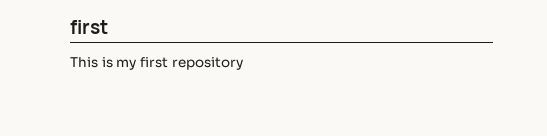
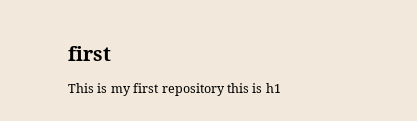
- This is my first repository
+ This is my first repository this is h1

